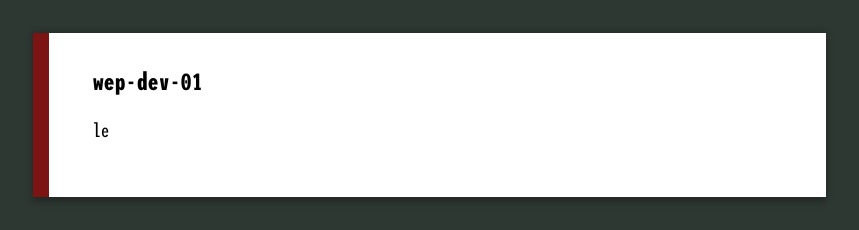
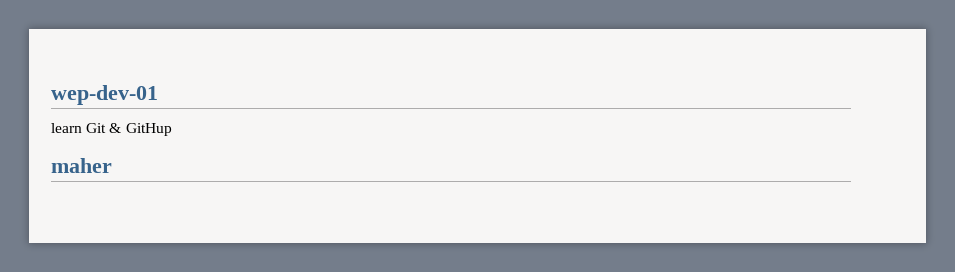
- le
+ learn Git & GitHup
+ maher

